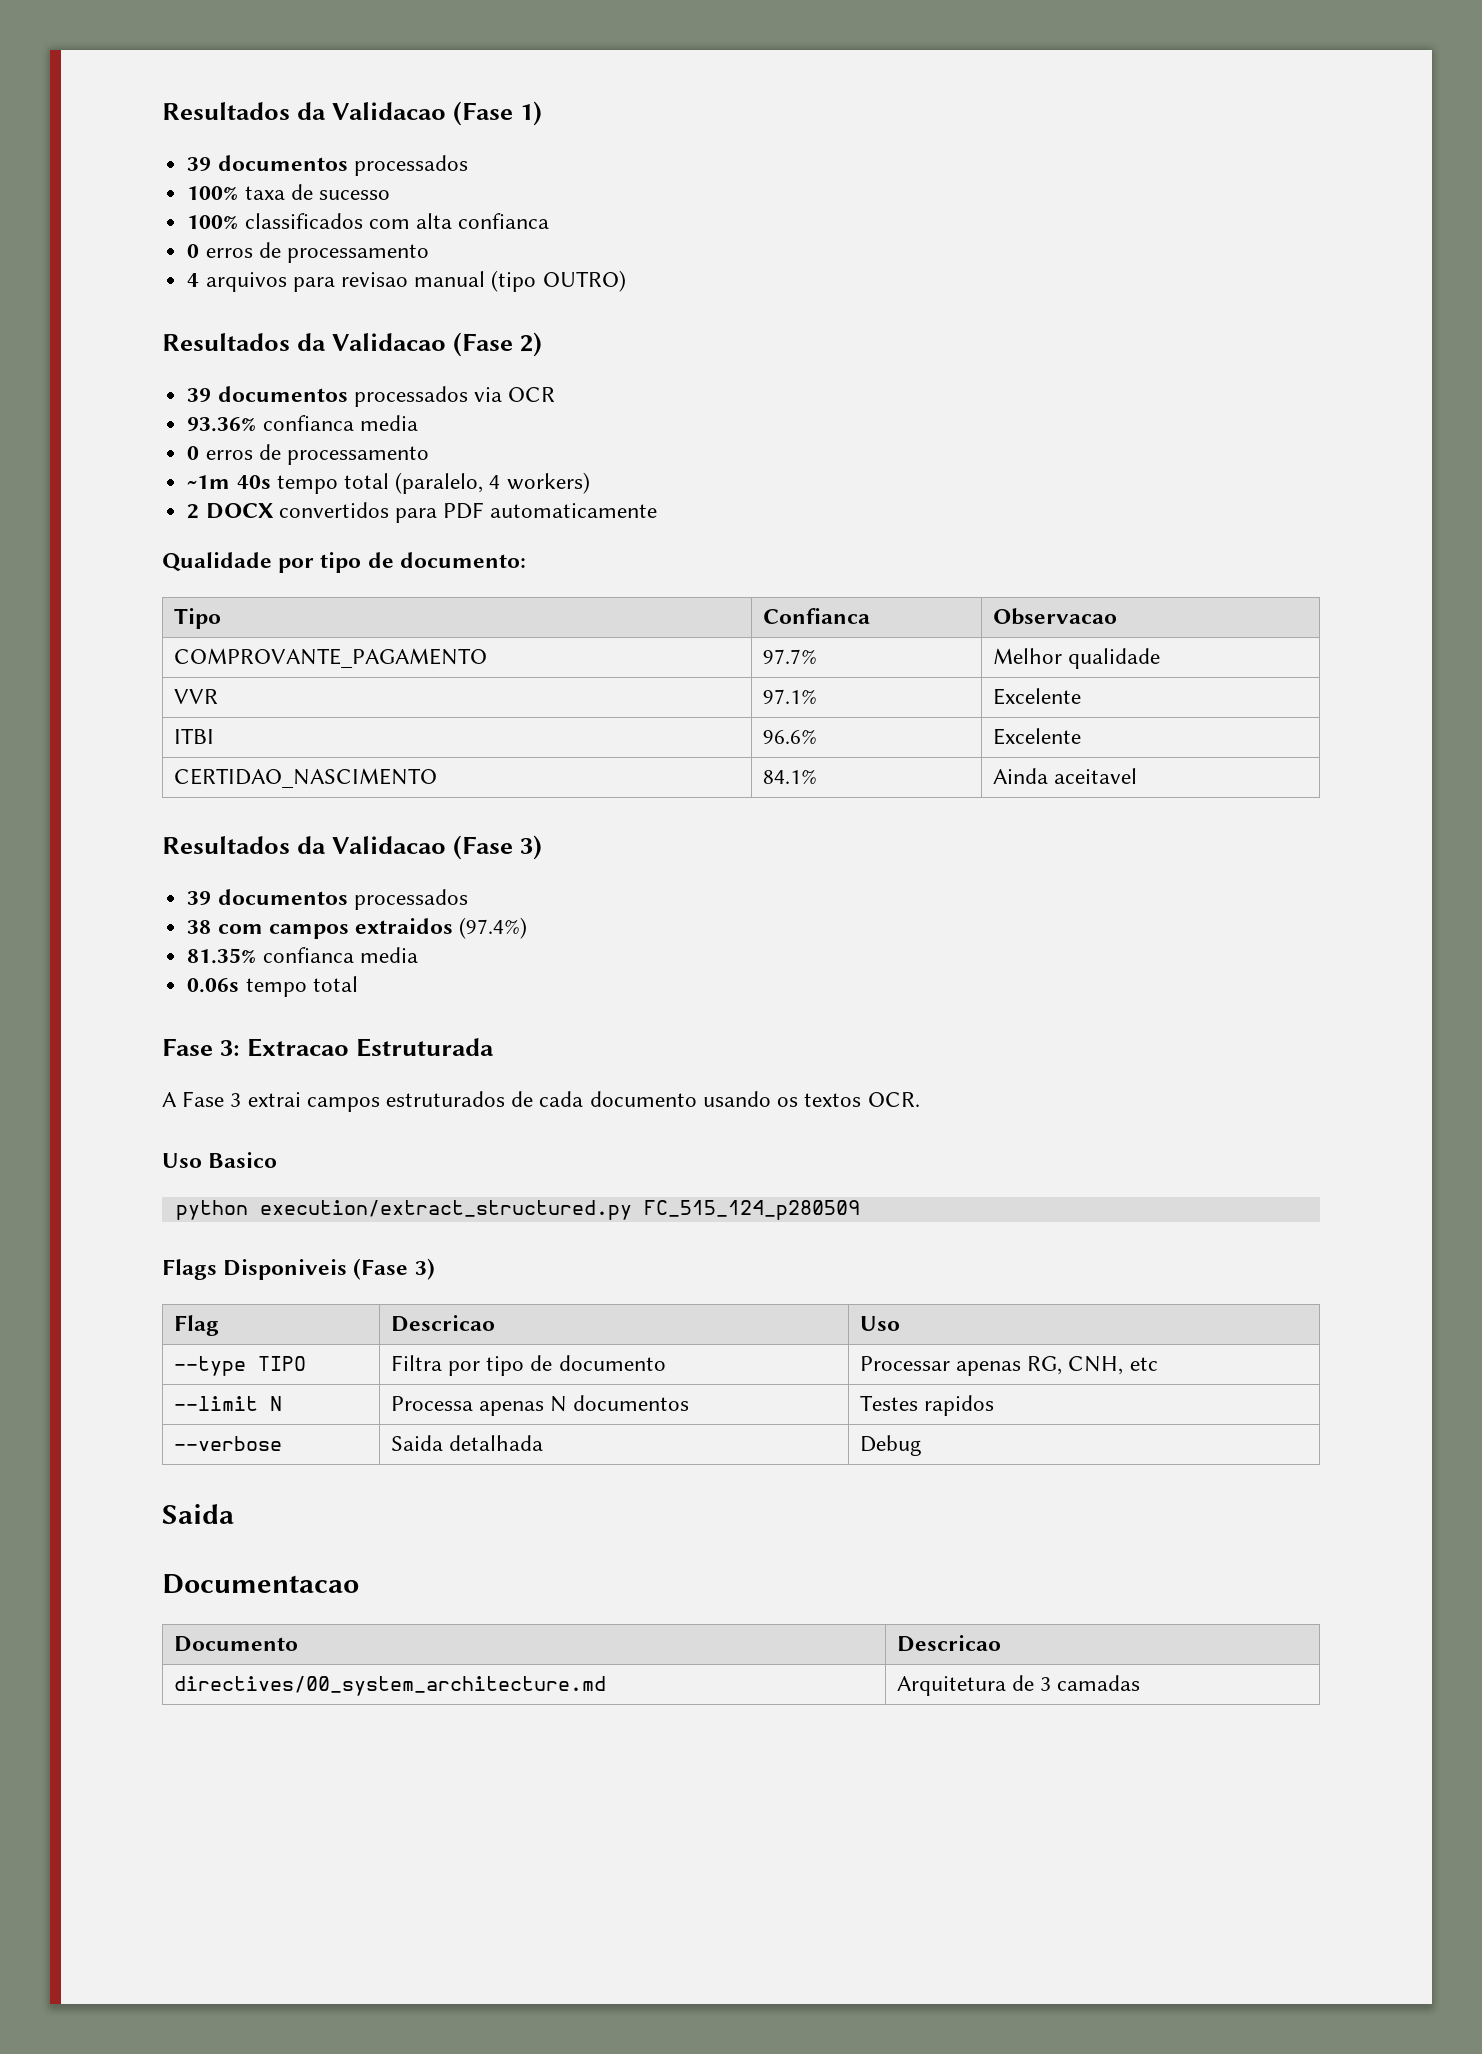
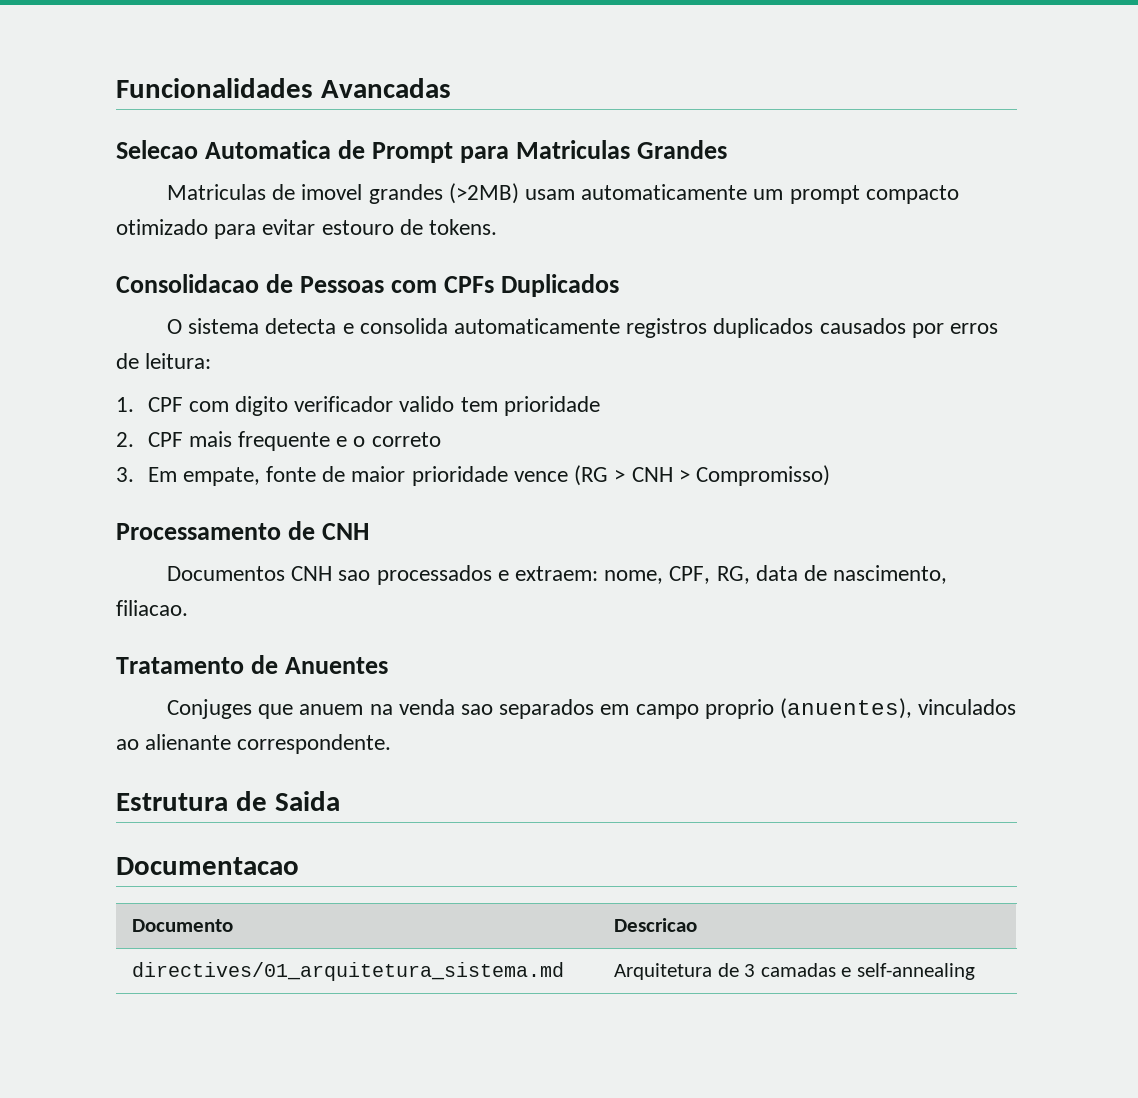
- Resultados da Validacao (Fase 1)
- 39 documentos processados
- 100% taxa de sucesso
- 100% classificados com alta confianca
- 0 erros de processamento
- 4 arquivos para revisao manual (tipo OUTRO)
- Resultados da Validacao (Fase 2)
- 39 documentos processados via OCR
- 93.36% confianca media
- 0 erros de processamento
- ~1m 40s tempo total (paralelo, 4 workers)
- 2 DOCX convertidos para PDF automaticamente
- Qualidade por tipo de documento:
- Tipo | Confianca | Observacao
- COMPROVANTE_PAGAMENTO | 97.7% | Melhor qualidade
- VVR | 97.1% | Excelente
- ITBI | 96.6% | Excelente
- CERTIDAO_NASCIMENTO | 84.1% | Ainda aceitavel
- Resultados da Validacao (Fase 3)
- 39 documentos processados
- 38 com campos extraidos (97.4%)
- 81.35% confianca media
- 0.06s tempo total
- Fase 3: Extracao Estruturada
- A Fase 3 extrai campos estruturados de cada documento usando os textos OCR.
- Uso Basico
- python execution/extract_structured.py FC_515_124_p280509
- Flags Disponiveis (Fase 3)
- Flag | Descricao | Uso
- --type TIPO | Filtra por tipo de documento | Processar apenas RG, CNH, etc
- --limit N | Processa apenas N documentos | Testes rapidos
- --verbose | Saida detalhada | Debug
- Saida
+ Funcionalidades Avancadas
+ Selecao Automatica de Prompt para Matriculas Grandes
+ Matriculas de imovel grandes (>2MB) usam automaticamente um prompt compacto otimizado para evitar estouro de tokens.
+ Consolidacao de Pessoas com CPFs Duplicados
+ O sistema detecta e consolida automaticamente registros duplicados causados por erros de leitura:
+ 1. CPF com digito verificador valido tem prioridade
+ 2. CPF mais frequente e o correto
+ 3. Em empate, fonte de maior prioridade vence (RG > CNH > Compromisso)
+ Processamento de CNH
+ Documentos CNH sao processados e extraem: nome, CPF, RG, data de nascimento, filiacao.
+ Tratamento de Anuentes
+ Conjuges que anuem na venda sao separados em campo proprio (anuentes), vinculados ao alienante correspondente.
+ Estrutura de Saida
- directives/00_system_architecture.md | Arquitetura de 3 camadas
+ directives/01_arquitetura_sistema.md | Arquitetura de 3 camadas e self-annealing

